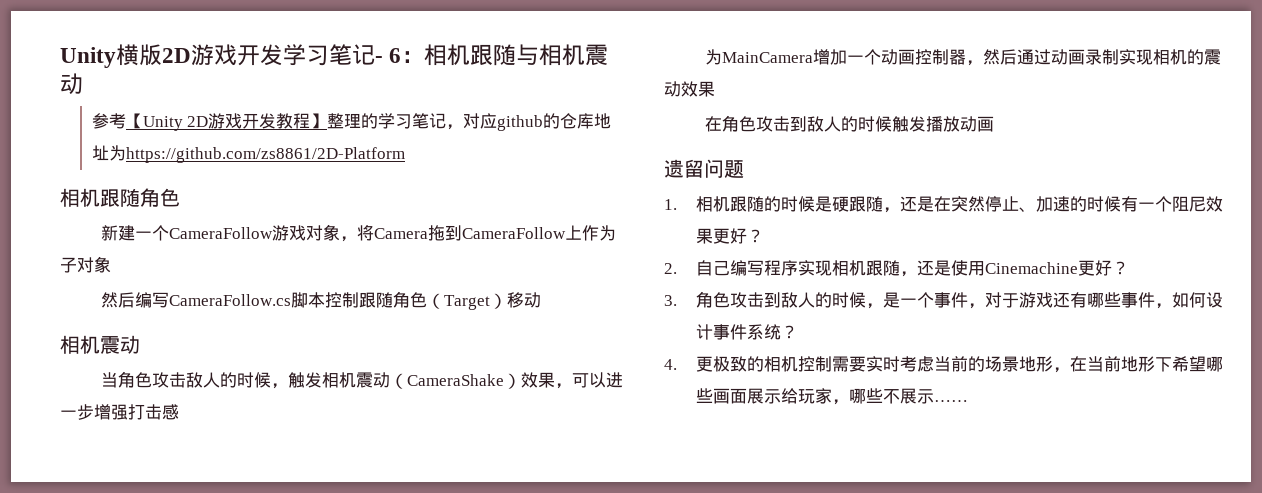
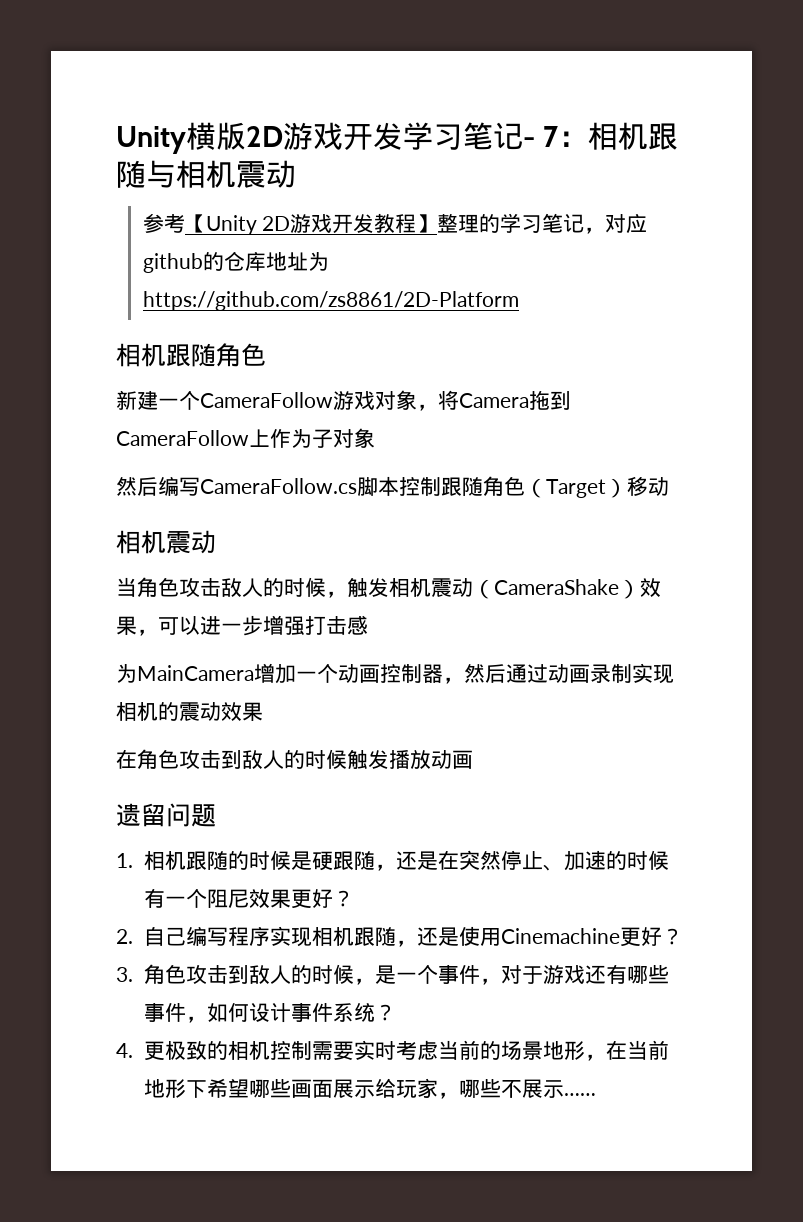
- Unity横版2D游戏开发学习笔记- 6：相机跟随与相机震动
+ Unity横版2D游戏开发学习笔记- 7：相机跟随与相机震动

